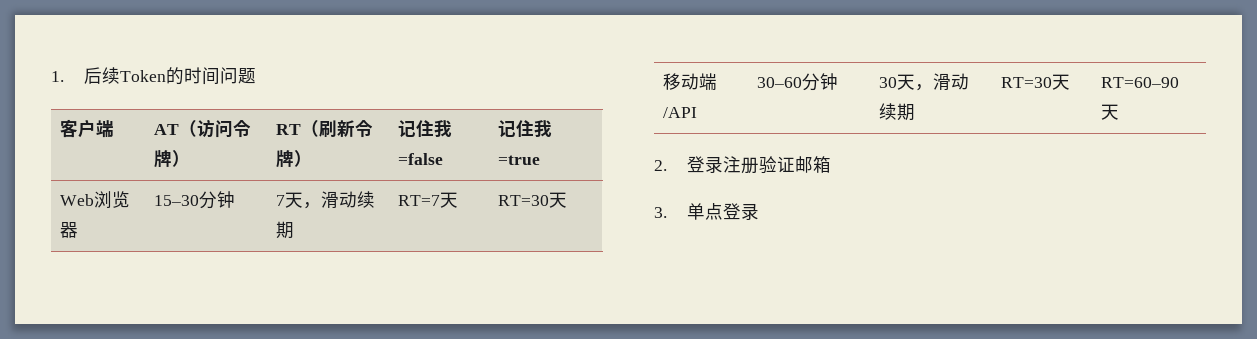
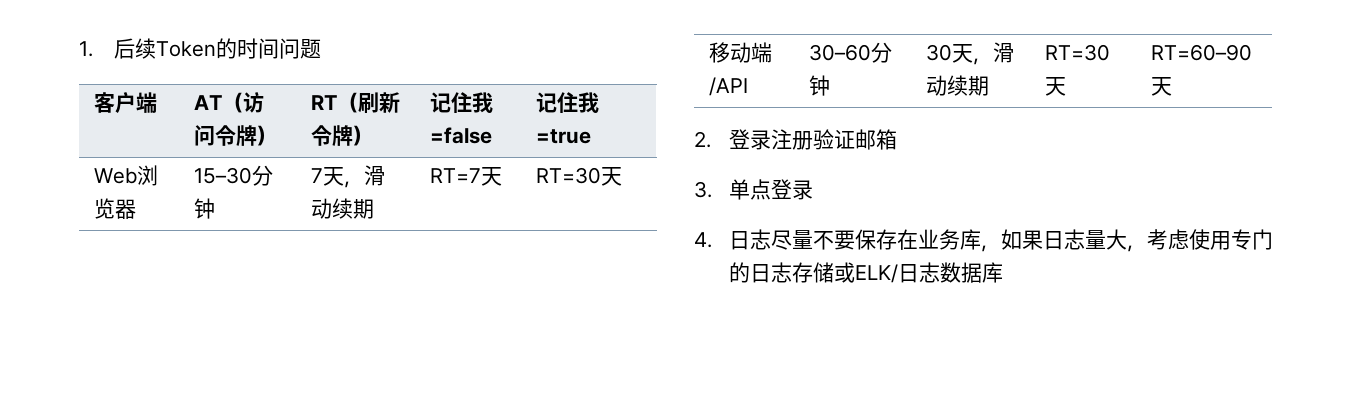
+ 4.日志尽量不要保存在业务库，如果日志量大，考虑使用专门的日志存储或ELK/日志数据库

